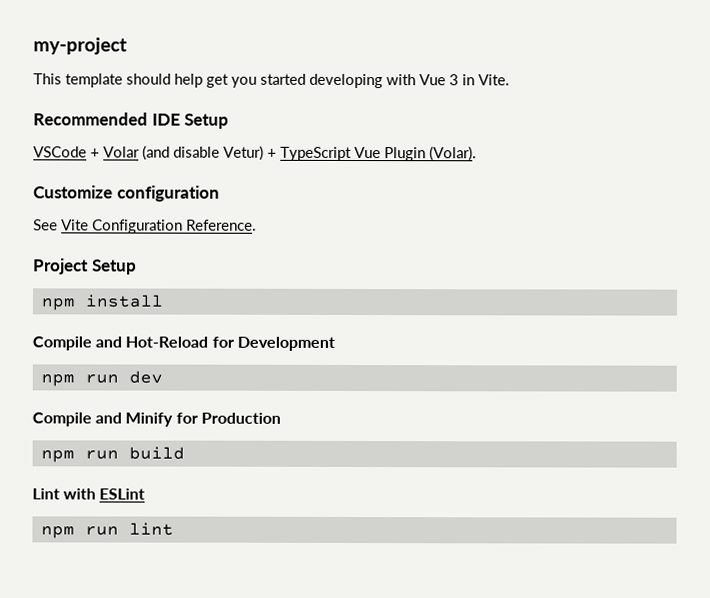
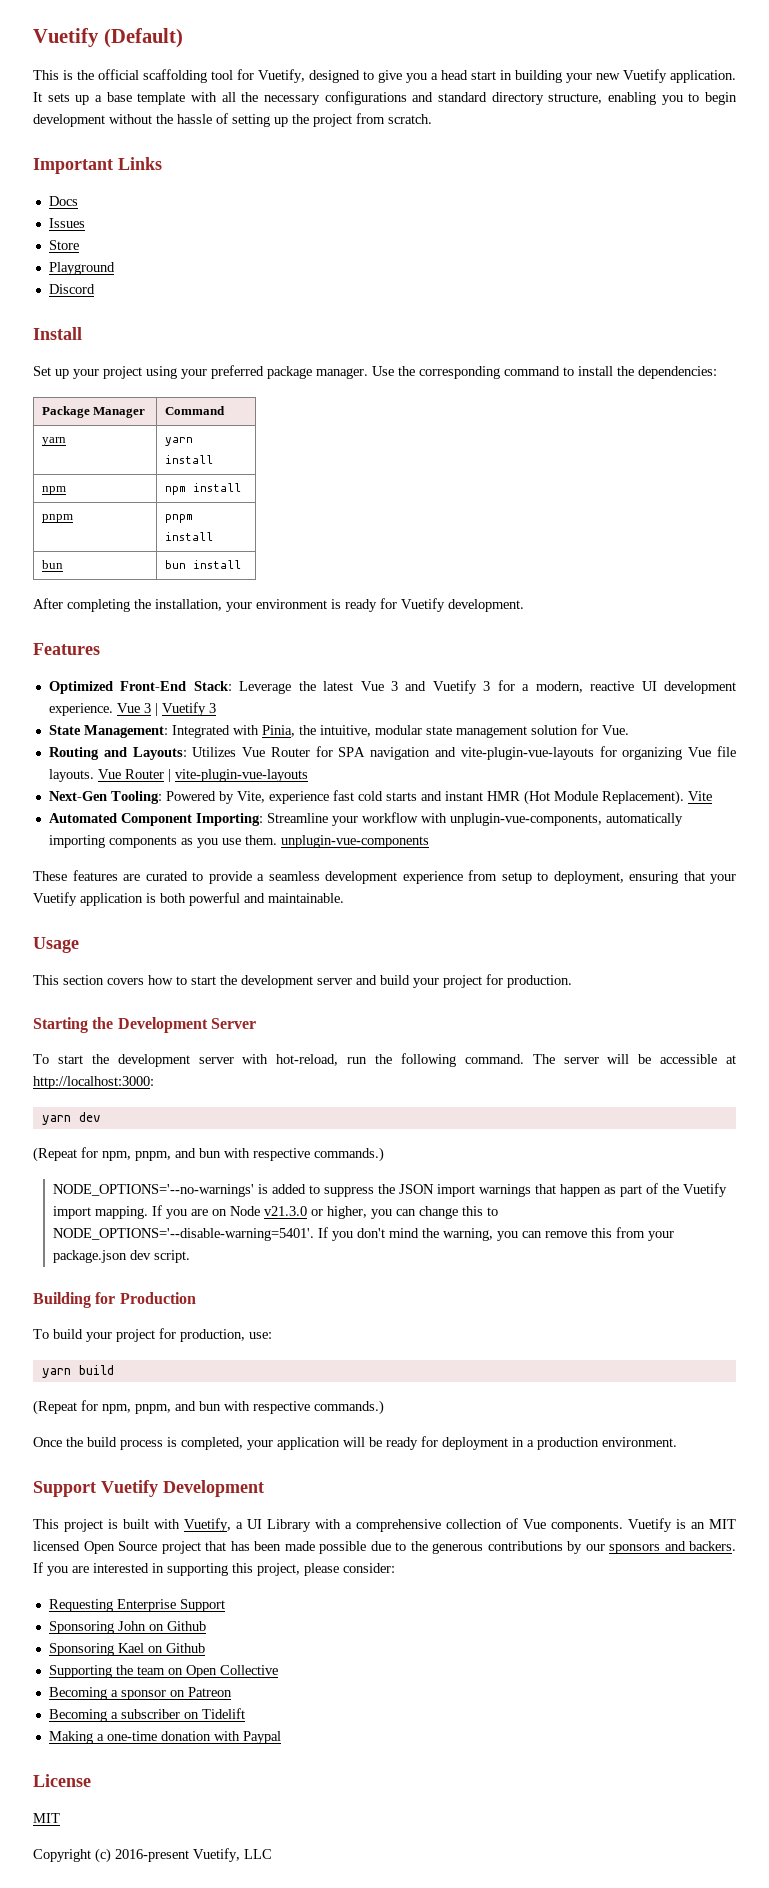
- my-project
- This template should help get you started developing with Vue 3 in Vite.
- Recommended IDE Setup
- VSCode + Volar (and disable Vetur) + TypeScript Vue Plugin (Volar).
- Customize configuration
- See Vite Configuration Reference.
- Project Setup
- npm install
- Compile and Hot-Reload for Development
- npm run dev
- Compile and Minify for Production
- npm run build
- Lint with ESLint
- npm run lint
+ Vuetify (Default)
+ This is the official scaffolding tool for Vuetify, designed to give you a head start in building your new Vuetify application. It sets up a base template with all the necessary configurations and standard directory structure, enabling you to begin development without the hassle of setting up the project from scratch.
+ Important Links
+ Docs
+ Issues
+ Store
+ Playground
+ Discord
+ Install
+ Set up your project using your preferred package manager. Use the corresponding command to install the dependencies:
+ Package Manager | Command
+ yarn | yarn install
+ npm | npm install
+ pnpm | pnpm install
+ bun | bun install
+ After completing the installation, your environment is ready for Vuetify development.
+ Features
+ Optimized Front-End Stack: Leverage the latest Vue 3 and Vuetify 3 for a modern, reactive UI development experience. Vue 3 | Vuetify 3
+ State Management: Integrated with Pinia, the intuitive, modular state management solution for Vue.
+ Routing and Layouts: Utilizes Vue Router for SPA navigation and vite-plugin-vue-layouts for organizing Vue file layouts. Vue Router | vite-plugin-vue-layouts
+ Next-Gen Tooling: Powered by Vite, experience fast cold starts and instant HMR (Hot Module Replacement). Vite
+ Automated Component Importing: Streamline your workflow with unplugin-vue-components, automatically importing components as you use them. unplugin-vue-components
+ These features are curated to provide a seamless development experience from setup to deployment, ensuring that your Vuetify application is both powerful and maintainable.
+ Usage
+ This section covers how to start the development server and build your project for production.
+ Starting the Development Server
+ To start the development server with hot-reload, run the following command. The server will be accessible at http://localhost:3000:
+ yarn dev
+ (Repeat for npm, pnpm, and bun with respective commands.)
+ NODE_OPTIONS='--no-warnings' is added to suppress the JSON import warnings that happen as part of the Vuetify import mapping. If you are on Node v21.3.0 or higher, you can change this to NODE_OPTIONS='--disable-warning=5401'. If you don't mind the warning, you can remove this from your package.json dev script.
+ Building for Production
+ To build your project for production, use:
+ yarn build
+ (Repeat for npm, pnpm, and bun with respective commands.)
+ Once the build process is completed, your application will be ready for deployment in a production environment.
+ Support Vuetify Development
+ This project is built with Vuetify, a UI Library with a comprehensive collection of Vue components. Vuetify is an MIT licensed Open Source project that has been made possible due to the generous contributions by our sponsors and backers. If you are interested in supporting this project, please consider:
+ Requesting Enterprise Support
+ Sponsoring John on Github
+ Sponsoring Kael on Github
+ Supporting the team on Open Collective
+ Becoming a sponsor on Patreon
+ Becoming a subscriber on Tidelift
+ Making a one-time donation with Paypal
+ License
+ MIT
+ Copyright (c) 2016-present Vuetify, LLC

